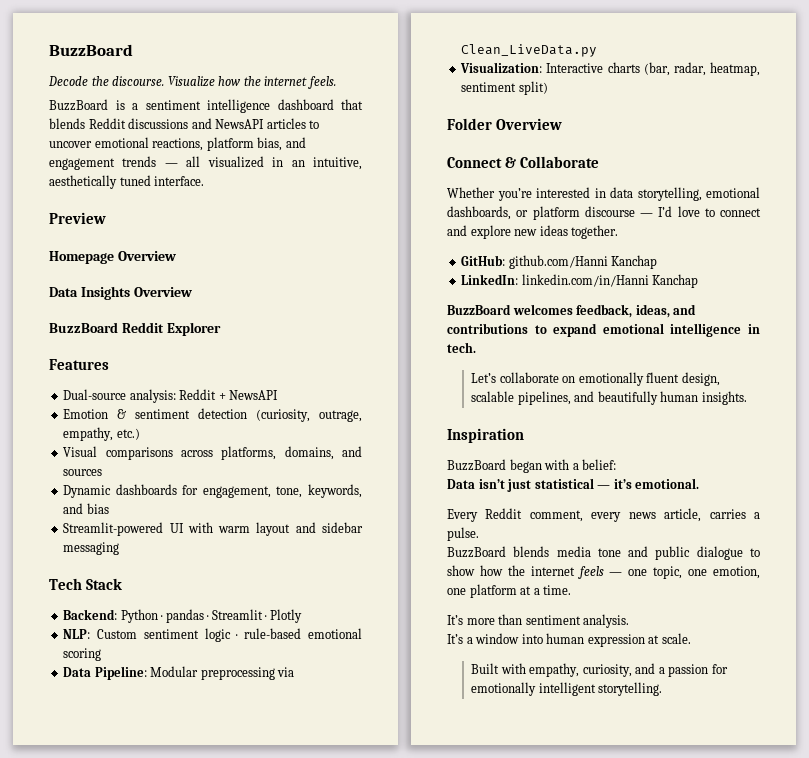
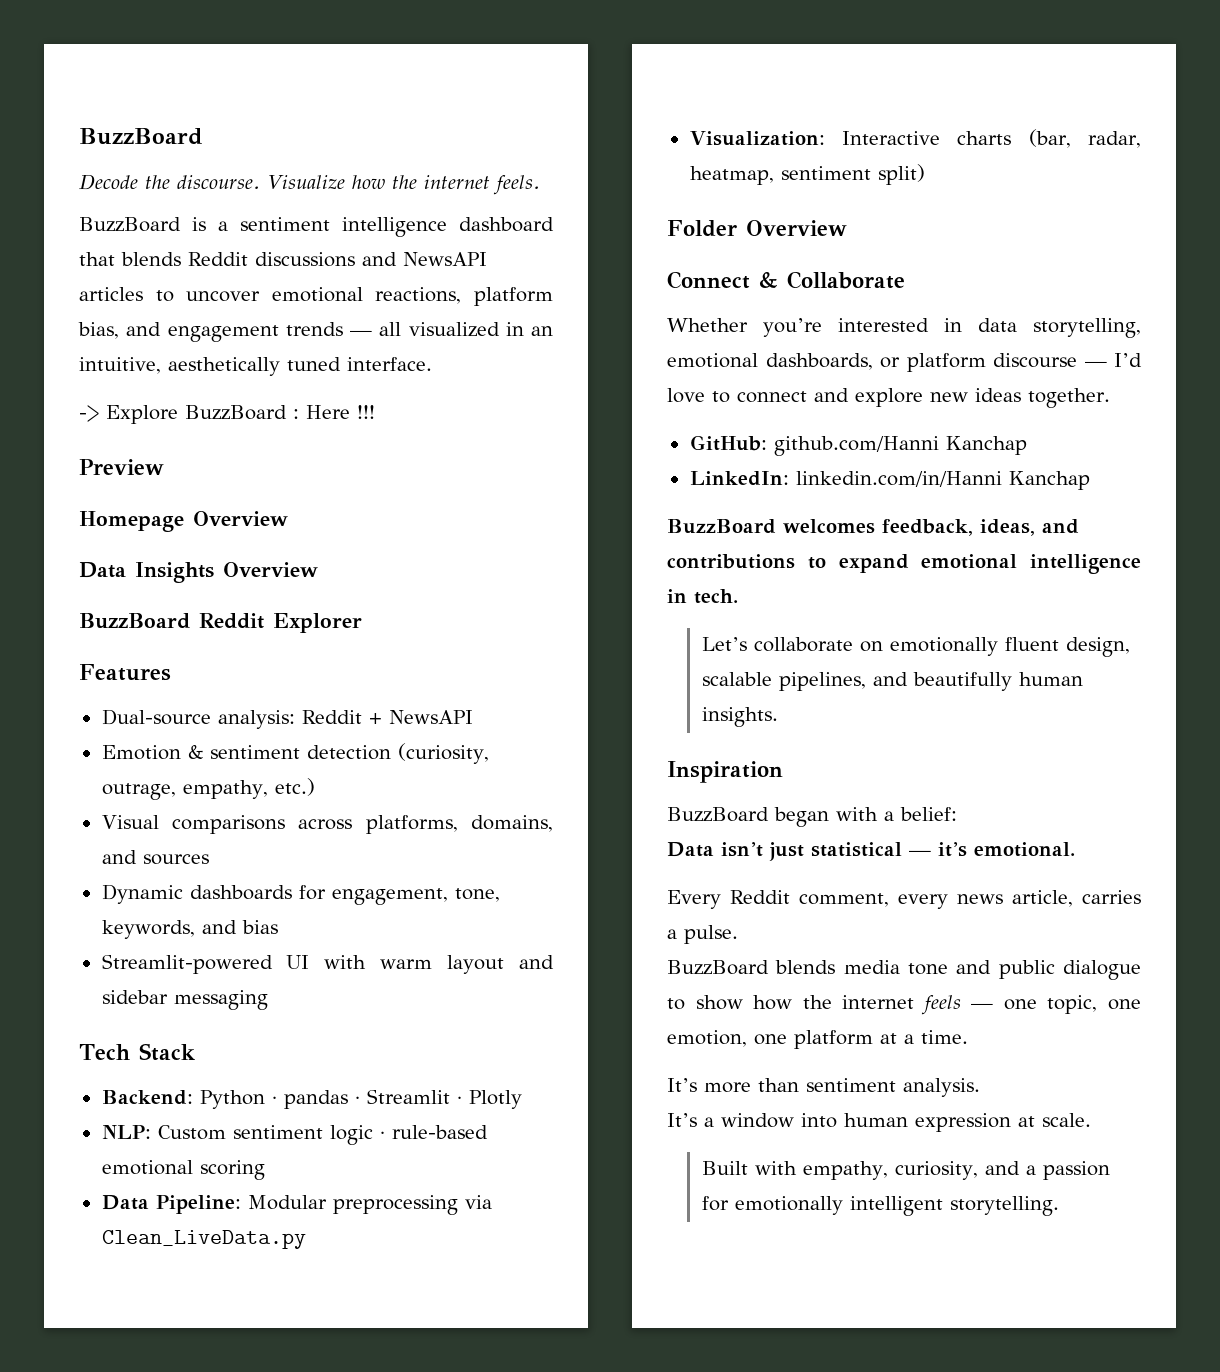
+ -> Explore BuzzBoard : Here !!!

